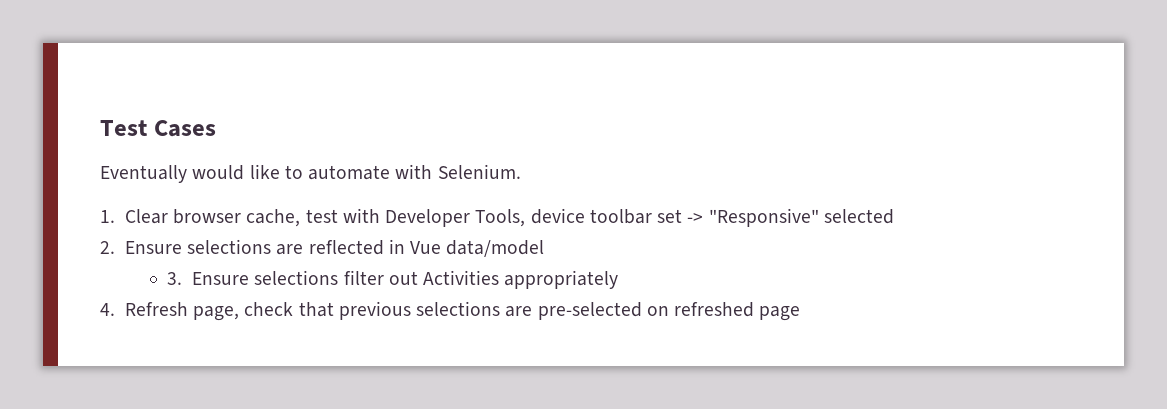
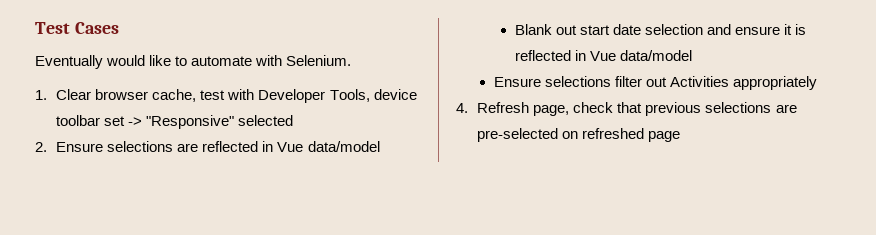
- 3. Ensure selections filter out Activities appropriately
+ Blank out start date selection and ensure it is reflected in Vue data/model
+ Ensure selections filter out Activities appropriately

